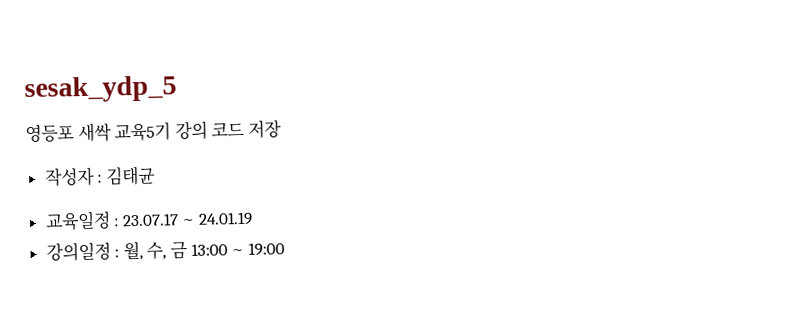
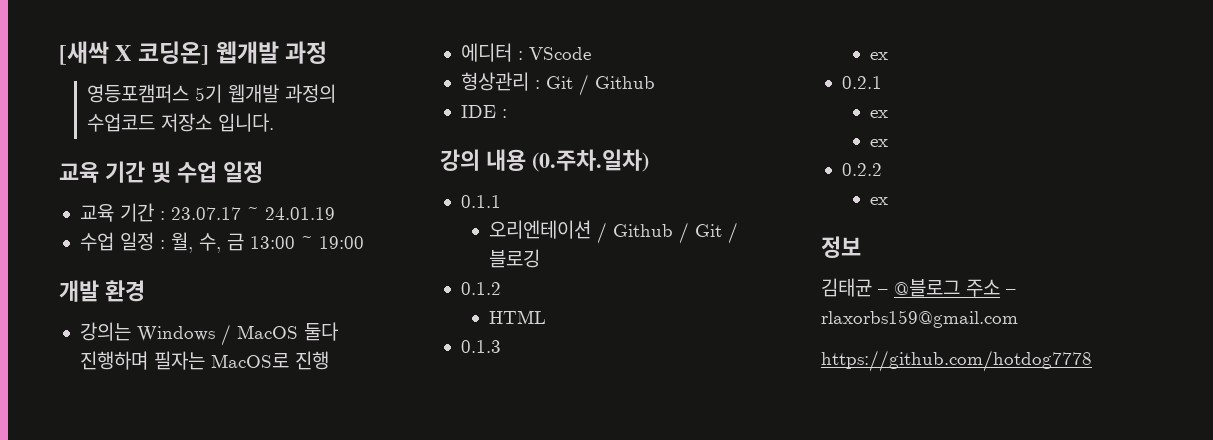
- sesak_ydp_5
- 영등포 새싹 교육5기 강의 코드 저장
- 작성자 : 김태균
- 교육일정 : 23.07.17 ~ 24.01.19
+ [새싹 X 코딩온] 웹개발 과정
+ 영등포캠퍼스 5기 웹개발 과정의 수업코드 저장소 입니다.
+ 교육 기간 및 수업 일정
+ 교육 기간 : 23.07.17 ~ 24.01.19
- 강의일정 : 월, 수, 금 13:00 ~ 19:00
+ 수업 일정 : 월, 수, 금 13:00 ~ 19:00
+ 개발 환경
+ 강의는 Windows / MacOS 둘다 진행하며 필자는 MacOS로 진행
+ 에디터 : VScode
+ 형상관리 : Git / Github
+ IDE :
+ 강의 내용 (0.주차.일차)
+ 0.1.1
+ 오리엔테이션 / Github / Git / 블로깅
+ 0.1.2
+ HTML
+ 0.1.3
+ ex
+ 0.2.1
+ ex
+ ex
+ 0.2.2
+ ex
+ 정보
+ 김태균 – @블로그 주소 – rlaxorbs159@gmail.com
+ https://github.com/hotdog7778

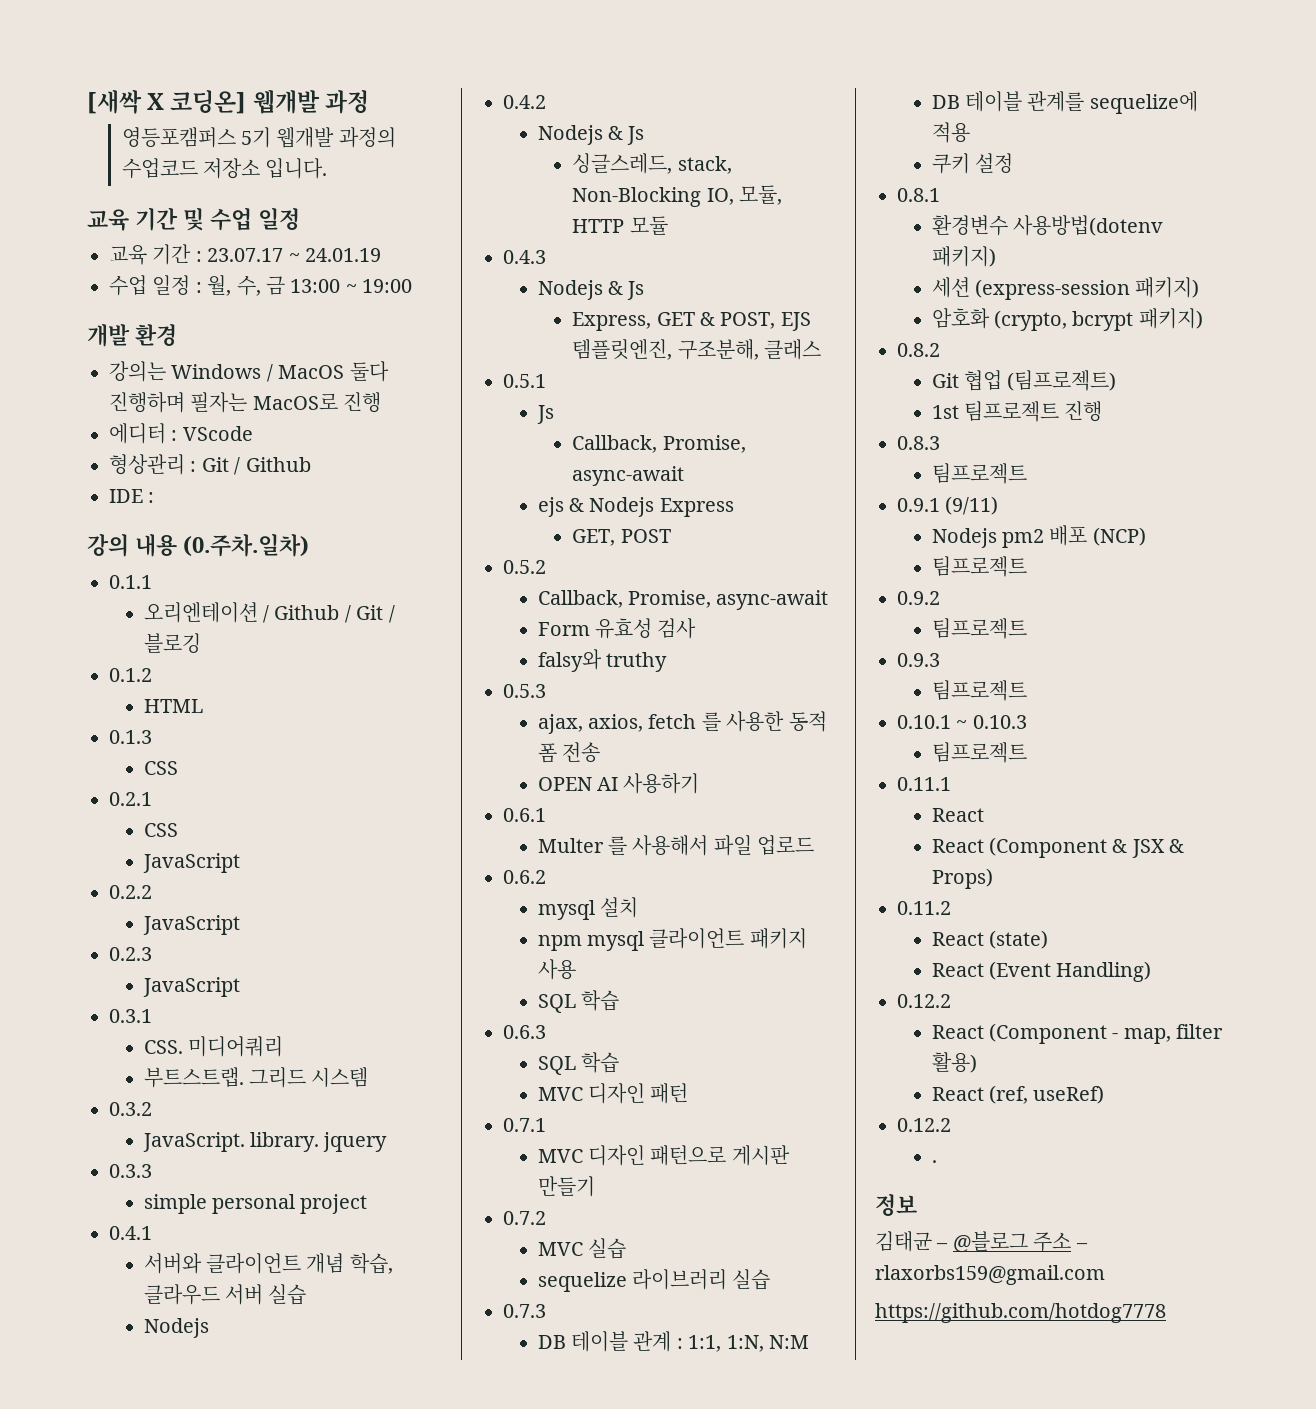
  0.1.3
- ex
+ CSS
  0.2.1
- ex
- ex
+ CSS
+ JavaScript
  0.2.2
- ex
+ JavaScript
+ 0.2.3
+ JavaScript
+ 0.3.1
+ CSS. 미디어쿼리
+ 부트스트랩. 그리드 시스템
+ 0.3.2
+ JavaScript. library. jquery
+ 0.3.3
+ simple personal project
+ 0.4.1
+ 서버와 클라이언트 개념 학습, 클라우드 서버 실습
+ Nodejs
+ 0.4.2
+ Nodejs & Js
+ 싱글스레드, stack, Non-Blocking IO, 모듈, HTTP 모듈
+ 0.4.3
+ Nodejs & Js
+ Express, GET & POST, EJS 템플릿엔진, 구조분해, 클래스
+ 0.5.1
+ Js
+ Callback, Promise, async-await
+ ejs & Nodejs Express
+ GET, POST
+ 0.5.2
+ Callback, Promise, async-await
+ Form 유효성 검사
+ falsy와 truthy
+ 0.5.3
+ ajax, axios, fetch 를 사용한 동적 폼 전송
+ OPEN AI 사용하기
+ 0.6.1
+ Multer 를 사용해서 파일 업로드
+ 0.6.2
+ mysql 설치
+ npm mysql 클라이언트 패키지 사용
+ SQL 학습
+ 0.6.3
+ SQL 학습
+ MVC 디자인 패턴
+ 0.7.1
+ MVC 디자인 패턴으로 게시판 만들기
+ 0.7.2
+ MVC 실습
+ sequelize 라이브러리 실습
+ 0.7.3
+ DB 테이블 관계 : 1:1, 1:N, N:M
+ DB 테이블 관계를 sequelize에 적용
+ 쿠키 설정
+ 0.8.1
+ 환경변수 사용방법(dotenv 패키지)
+ 세션 (express-session 패키지)
+ 암호화 (crypto, bcrypt 패키지)
+ 0.8.2
+ Git 협업 (팀프로젝트)
+ 1st 팀프로젝트 진행
+ 0.8.3
+ 팀프로젝트
+ 0.9.1 (9/11)
+ Nodejs pm2 배포 (NCP)
+ 팀프로젝트
+ 0.9.2
+ 팀프로젝트
+ 0.9.3
+ 팀프로젝트
+ 0.10.1 ~ 0.10.3
+ 팀프로젝트
+ 0.11.1
+ React
+ React (Component & JSX & Props)
+ 0.11.2
+ React (state)
+ React (Event Handling)
+ 0.12.2
+ React (Component - map, filter 활용)
+ React (ref, useRef)
+ 0.12.2
+ .

